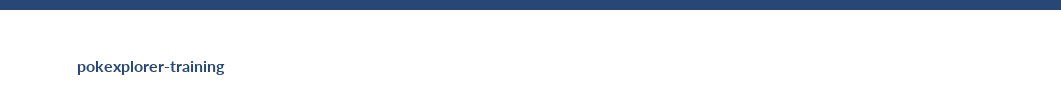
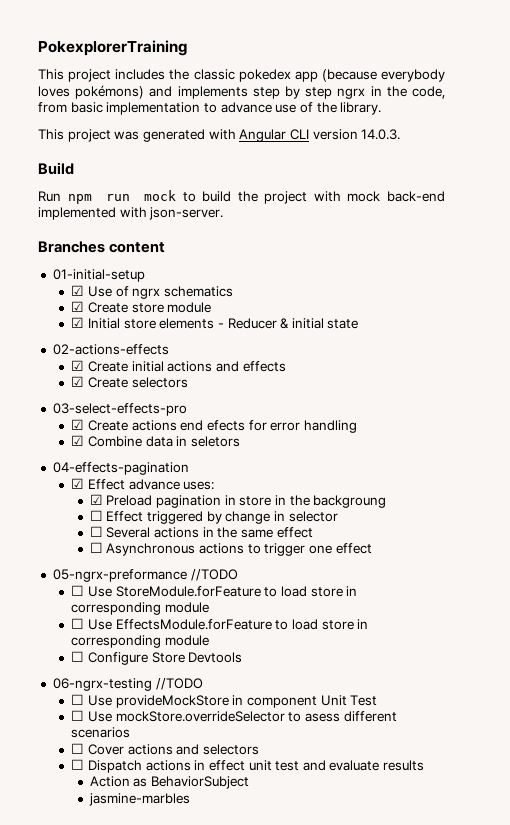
- pokexplorer-training
+ PokexplorerTraining
+ This project includes the classic pokedex app (because everybody loves pokémons) and implements step by step ngrx in the code, from basic implementation to advance use of the library.
+ This project was generated with Angular CLI version 14.0.3.
+ Build
+ Run npm run mock to build the project with mock back-end implemented with json-server.
+ Branches content
+ 01-initial-setup
+ ☑ Use of ngrx schematics
+ ☑ Create store module
+ ☑ Initial store elements - Reducer & initial state
+ 02-actions-effects
+ ☑ Create initial actions and effects
+ ☑ Create selectors
+ 03-select-effects-pro
+ ☑ Create actions end efects for error handling
+ ☑ Combine data in seletors
+ 04-effects-pagination
+ ☑ Effect advance uses:
+ ☑ Preload pagination in store in the backgroung
+ ☐ Effect triggered by change in selector
+ ☐ Several actions in the same effect
+ ☐ Asynchronous actions to trigger one effect
+ 05-ngrx-preformance //TODO
+ ☐ Use StoreModule.forFeature to load store in corresponding module
+ ☐ Use EffectsModule.forFeature to load store in corresponding module
+ ☐ Configure Store Devtools
+ 06-ngrx-testing //TODO
+ ☐ Use provideMockStore in component Unit Test
+ ☐ Use mockStore.overrideSelector to asess different scenarios
+ ☐ Cover actions and selectors
+ ☐ Dispatch actions in effect unit test and evaluate results
+ Action as BehaviorSubject
+ jasmine-marbles

